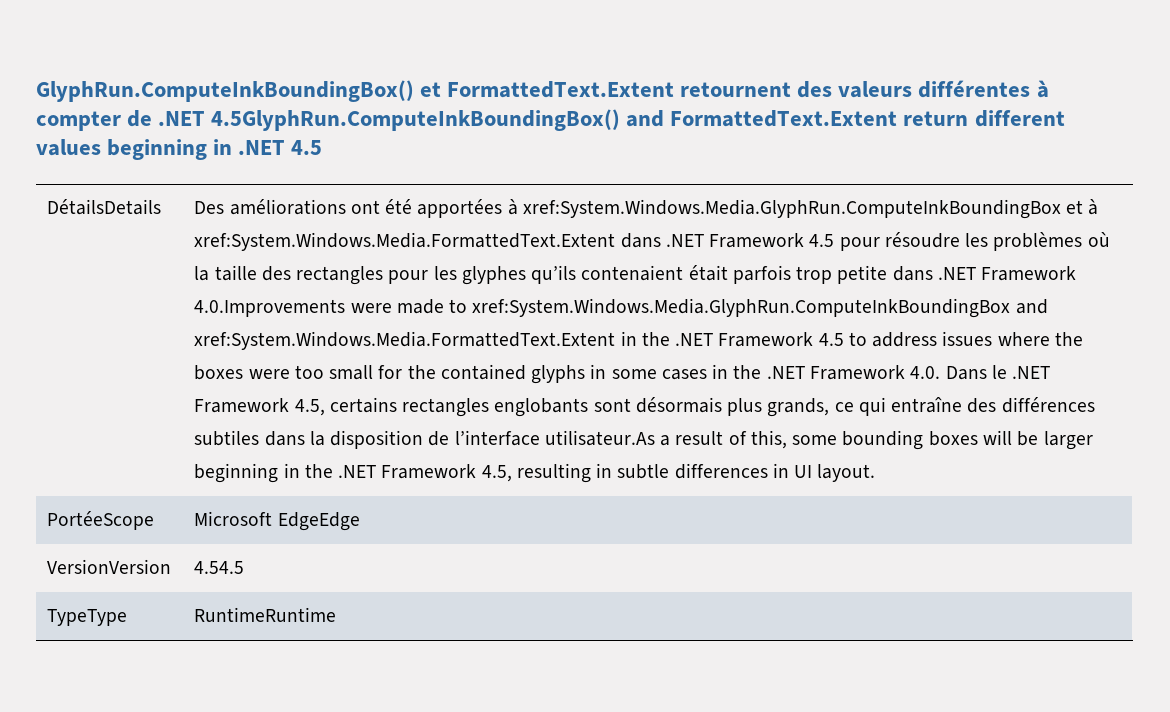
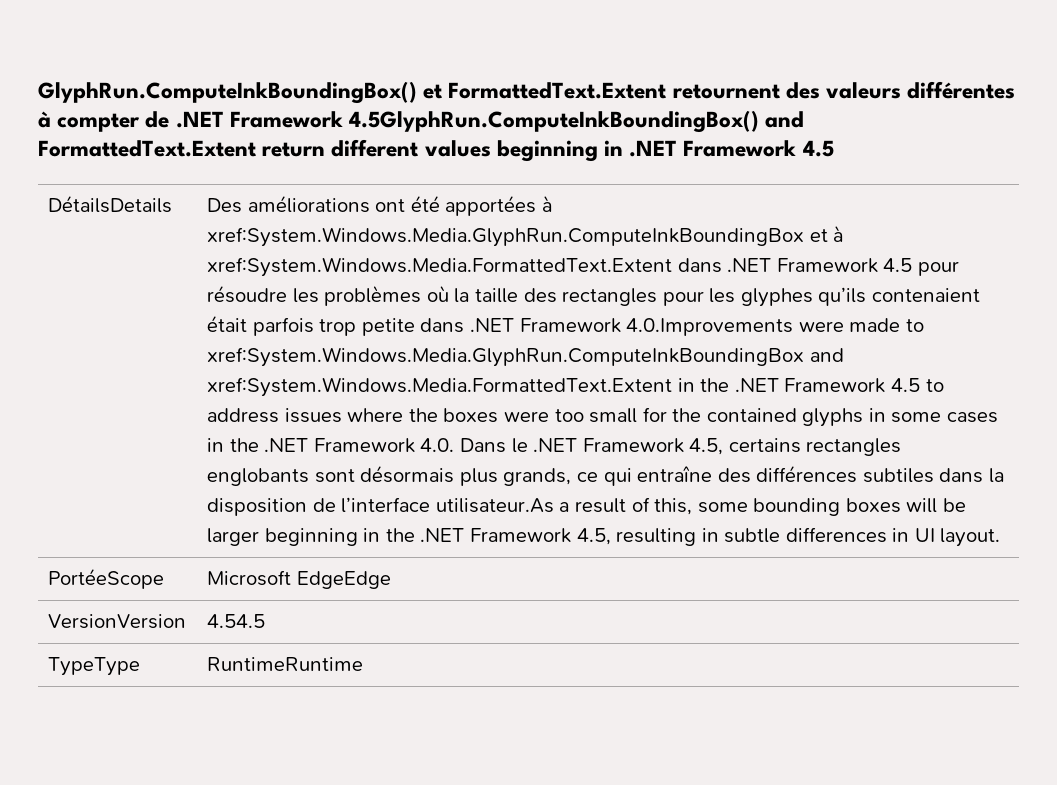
- GlyphRun.ComputeInkBoundingBox() et FormattedText.Extent retournent des valeurs différentes à compter de .NET 4.5GlyphRun.ComputeInkBoundingBox() and FormattedText.Extent return different values beginning in .NET 4.5
+ GlyphRun.ComputeInkBoundingBox() et FormattedText.Extent retournent des valeurs différentes à compter de .NET Framework 4.5GlyphRun.ComputeInkBoundingBox() and FormattedText.Extent return different values beginning in .NET Framework 4.5

